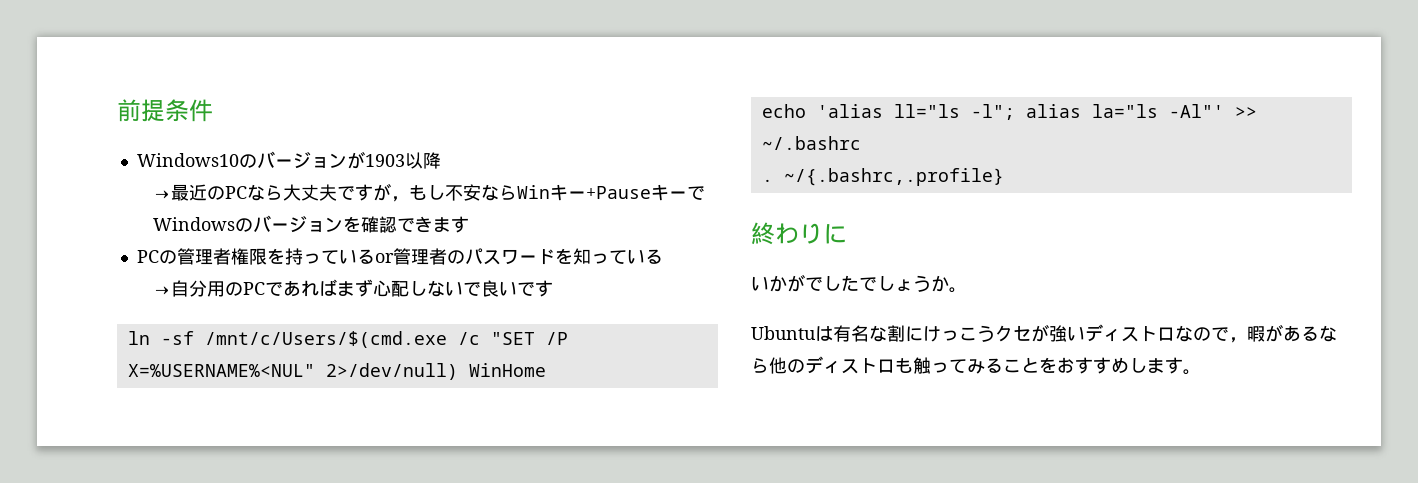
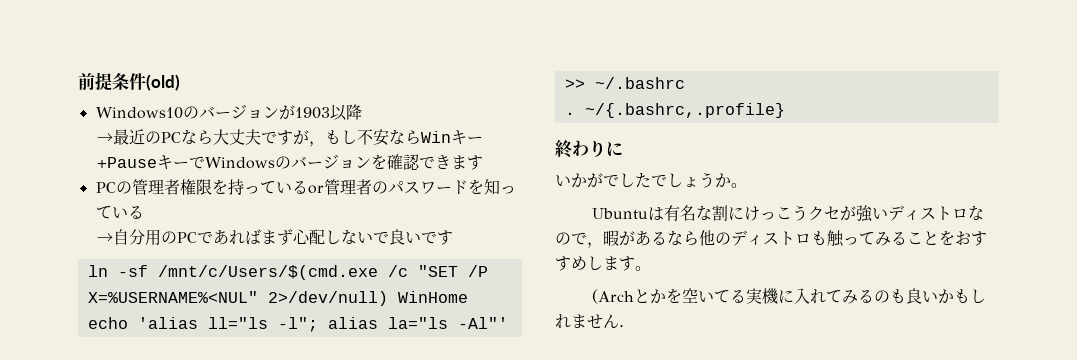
- 前提条件
+ 前提条件(old)
+ (Archとかを空いてる実機に入れてみるのも良いかもしれません．

